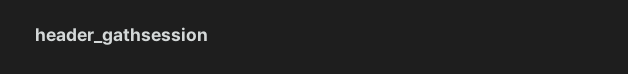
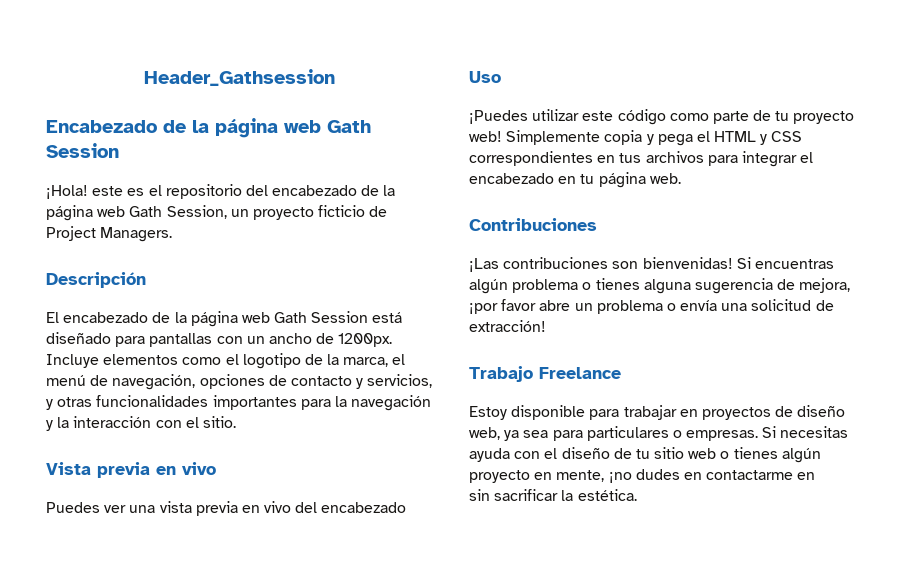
- header_gathsession
+ Header_Gathsession
+ Encabezado de la página web Gath Session
+ ¡Hola! este es el repositorio del encabezado de la página web Gath Session, un proyecto ficticio de Project Managers.
+ Descripción
+ El encabezado de la página web Gath Session está diseñado para pantallas con un ancho de 1200px. Incluye elementos como el logotipo de la marca, el menú de navegación, opciones de contacto y servicios, y otras funcionalidades importantes para la navegación y la interacción con el sitio.
+ Vista previa en vivo
+ Puedes ver una vista previa en vivo del encabezado
+ Uso
+ ¡Puedes utilizar este código como parte de tu proyecto web! Simplemente copia y pega el HTML y CSS correspondientes en tus archivos para integrar el encabezado en tu página web.
+ Contribuciones
+ ¡Las contribuciones son bienvenidas! Si encuentras algún problema o tienes alguna sugerencia de mejora, ¡por favor abre un problema o envía una solicitud de extracción!
+ Trabajo Freelance
+ Estoy disponible para trabajar en proyectos de diseño web, ya sea para particulares o empresas. Si necesitas ayuda con el diseño de tu sitio web o tienes algún proyecto en mente, ¡no dudes en contactarme en
+ sin sacrificar la estética.

